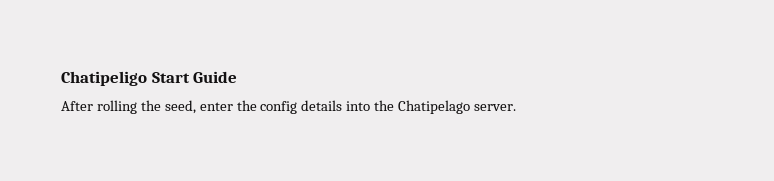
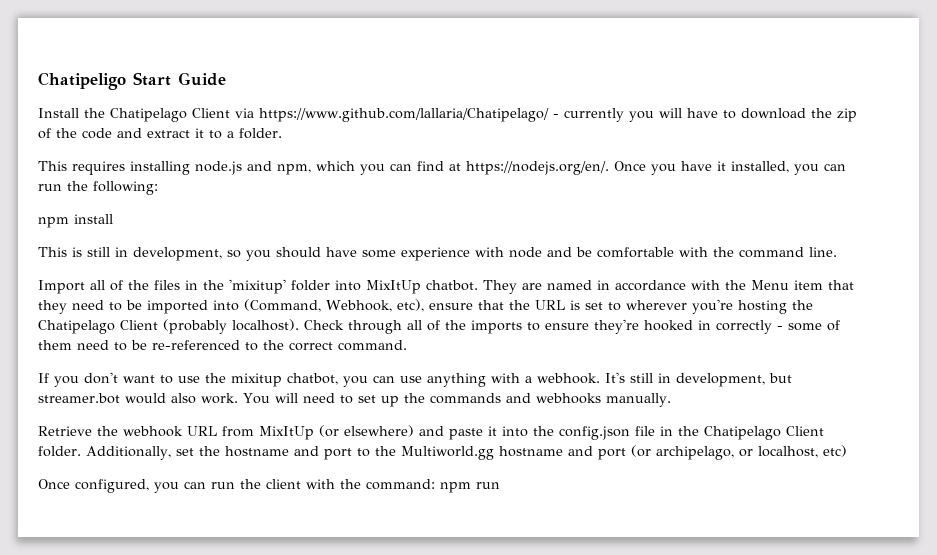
- After rolling the seed, enter the config details into the Chatipelago server.
+ Install the Chatipelago Client via https://www.github.com/lallaria/Chatipelago/ - currently you will have to download the zip of the code and extract it to a folder.
+ This requires installing node.js and npm, which you can find at https://nodejs.org/en/. Once you have it installed, you can run the following:
+ npm install
+ This is still in development, so you should have some experience with node and be comfortable with the command line.
+ Import all of the files in the 'mixitup' folder into MixItUp chatbot. They are named in accordance with the Menu item that they need to be imported into (Command, Webhook, etc), ensure that the URL is set to wherever you're hosting the Chatipelago Client (probably localhost). Check through all of the imports to ensure they're hooked in correctly - some of them need to be re-referenced to the correct command.
+ If you don't want to use the mixitup chatbot, you can use anything with a webhook. It's still in development, but streamer.bot would also work. You will need to set up the commands and webhooks manually.
+ Retrieve the webhook URL from MixItUp (or elsewhere) and paste it into the config.json file in the Chatipelago Client folder. Additionally, set the hostname and port to the Multiworld.gg hostname and port (or archipelago, or localhost, etc)
+ Once configured, you can run the client with the command: npm run

